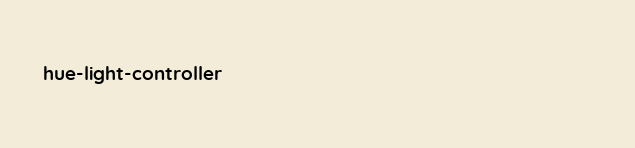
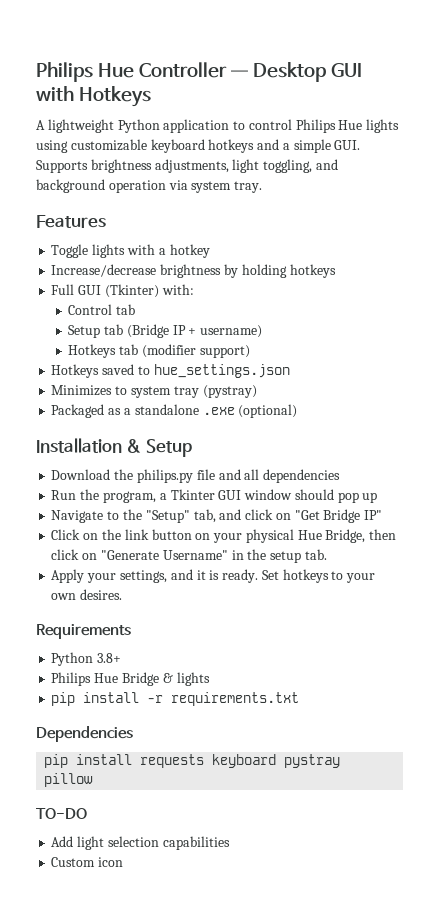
- hue-light-controller
+ Philips Hue Controller — Desktop GUI with Hotkeys
+ A lightweight Python application to control Philips Hue lights using customizable keyboard hotkeys and a simple GUI. Supports brightness adjustments, light toggling, and background operation via system tray.
+ Features
+ Toggle lights with a hotkey
+ Increase/decrease brightness by holding hotkeys
+ Full GUI (Tkinter) with:
+ Control tab
+ Setup tab (Bridge IP + username)
+ Hotkeys tab (modifier support)
+ Hotkeys saved to hue_settings.json
+ Minimizes to system tray (pystray)
+ Packaged as a standalone .exe (optional)
+ Installation & Setup
+ Download the philips.py file and all dependencies
+ Run the program, a Tkinter GUI window should pop up
+ Navigate to the "Setup" tab, and click on "Get Bridge IP"
+ Click on the link button on your physical Hue Bridge, then click on "Generate Username" in the setup tab.
+ Apply your settings, and it is ready. Set hotkeys to your own desires.
+ Requirements
+ Python 3.8+
+ Philips Hue Bridge & lights
+ pip install -r requirements.txt
+ Dependencies
+ pip install requests keyboard pystray pillow
+ TO-DO
+ Add light selection capabilities
+ Custom icon

